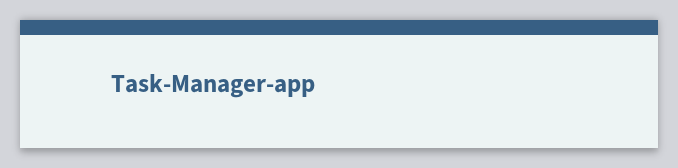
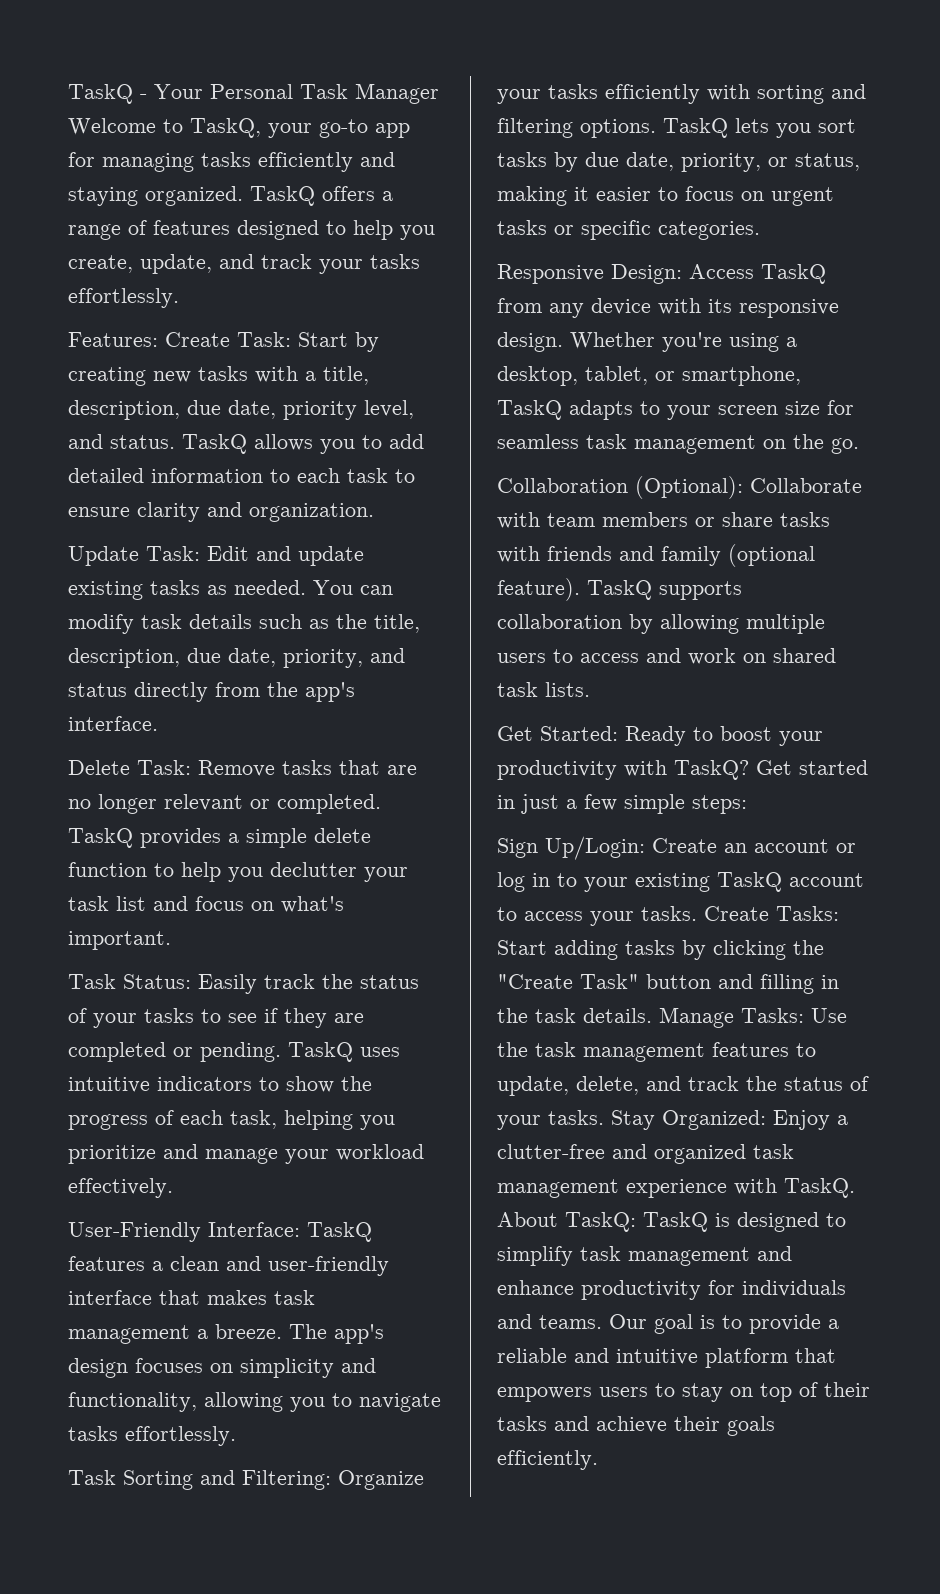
- Task-Manager-app
+ TaskQ - Your Personal Task Manager Welcome to TaskQ, your go-to app for managing tasks efficiently and staying organized. TaskQ offers a range of features designed to help you create, update, and track your tasks effortlessly.
+ Features: Create Task: Start by creating new tasks with a title, description, due date, priority level, and status. TaskQ allows you to add detailed information to each task to ensure clarity and organization.
+ Update Task: Edit and update existing tasks as needed. You can modify task details such as the title, description, due date, priority, and status directly from the app's interface.
+ Delete Task: Remove tasks that are no longer relevant or completed. TaskQ provides a simple delete function to help you declutter your task list and focus on what's important.
+ Task Status: Easily track the status of your tasks to see if they are completed or pending. TaskQ uses intuitive indicators to show the progress of each task, helping you prioritize and manage your workload effectively.
+ User-Friendly Interface: TaskQ features a clean and user-friendly interface that makes task management a breeze. The app's design focuses on simplicity and functionality, allowing you to navigate tasks effortlessly.
+ Task Sorting and Filtering: Organize your tasks efficiently with sorting and filtering options. TaskQ lets you sort tasks by due date, priority, or status, making it easier to focus on urgent tasks or specific categories.
+ Responsive Design: Access TaskQ from any device with its responsive design. Whether you're using a desktop, tablet, or smartphone, TaskQ adapts to your screen size for seamless task management on the go.
+ Collaboration (Optional): Collaborate with team members or share tasks with friends and family (optional feature). TaskQ supports collaboration by allowing multiple users to access and work on shared task lists.
+ Get Started: Ready to boost your productivity with TaskQ? Get started in just a few simple steps:
+ Sign Up/Login: Create an account or log in to your existing TaskQ account to access your tasks. Create Tasks: Start adding tasks by clicking the "Create Task" button and filling in the task details. Manage Tasks: Use the task management features to update, delete, and track the status of your tasks. Stay Organized: Enjoy a clutter-free and organized task management experience with TaskQ. About TaskQ: TaskQ is designed to simplify task management and enhance productivity for individuals and teams. Our goal is to provide a reliable and intuitive platform that empowers users to stay on top of their tasks and achieve their goals efficiently.

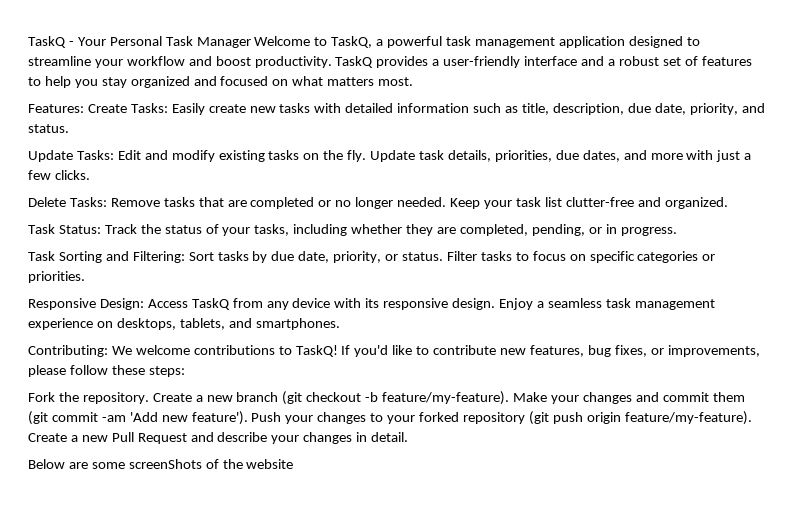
- TaskQ - Your Personal Task Manager Welcome to TaskQ, your go-to app for managing tasks efficiently and staying organized. TaskQ offers a range of features designed to help you create, update, and track your tasks effortlessly.
- Features: Create Task: Start by creating new tasks with a title, description, due date, priority level, and status. TaskQ allows you to add detailed information to each task to ensure clarity and organization.
- Update Task: Edit and update existing tasks as needed. You can modify task details such as the title, description, due date, priority, and status directly from the app's interface.
+ TaskQ - Your Personal Task Manager Welcome to TaskQ, a powerful task management application designed to streamline your workflow and boost productivity. TaskQ provides a user-friendly interface and a robust set of features to help you stay organized and focused on what matters most.
+ Features: Create Tasks: Easily create new tasks with detailed information such as title, description, due date, priority, and status.
+ Update Tasks: Edit and modify existing tasks on the fly. Update task details, priorities, due dates, and more with just a few clicks.
- Delete Task: Remove tasks that are no longer relevant or completed. TaskQ provides a simple delete function to help you declutter your task list and focus on what's important.
+ Delete Tasks: Remove tasks that are completed or no longer needed. Keep your task list clutter-free and organized.
- Task Status: Easily track the status of your tasks to see if they are completed or pending. TaskQ uses intuitive indicators to show the progress of each task, helping you prioritize and manage your workload effectively.
- User-Friendly Interface: TaskQ features a clean and user-friendly interface that makes task management a breeze. The app's design focuses on simplicity and functionality, allowing you to navigate tasks effortlessly.
- Task Sorting and Filtering: Organize your tasks efficiently with sorting and filtering options. TaskQ lets you sort tasks by due date, priority, or status, making it easier to focus on urgent tasks or specific categories.
+ Task Status: Track the status of your tasks, including whether they are completed, pending, or in progress.
+ Task Sorting and Filtering: Sort tasks by due date, priority, or status. Filter tasks to focus on specific categories or priorities.
- Whether you're using a desktop, tablet, or smartphone, TaskQ adapts to your screen size for seamless task management on the go.
- Collaboration (Optional): Collaborate with team members or share tasks with friends and family (optional feature). TaskQ supports collaboration by allowing multiple users to access and work on shared task lists.
- Get Started: Ready to boost your productivity with TaskQ? Get started in just a few simple steps:
- Sign Up/Login: Create an account or log in to your existing TaskQ account to access your tasks. Create Tasks: Start adding tasks by clicking the "Create Task" button and filling in the task details. Manage Tasks: Use the task management features to update, delete, and track the status of your tasks. Stay Organized: Enjoy a clutter-free and organized task management experience with TaskQ. About TaskQ: TaskQ is designed to simplify task management and enhance productivity for individuals and teams. Our goal is to provide a reliable and intuitive platform that empowers users to stay on top of their tasks and achieve their goals efficiently.
+ Enjoy a seamless task management experience on desktops, tablets, and smartphones.
+ Contributing: We welcome contributions to TaskQ! If you'd like to contribute new features, bug fixes, or improvements, please follow these steps:
+ Fork the repository. Create a new branch (git checkout -b feature/my-feature). Make your changes and commit them (git commit -am 'Add new feature'). Push your changes to your forked repository (git push origin feature/my-feature). Create a new Pull Request and describe your changes in detail.
+ Below are some screenShots of the website

